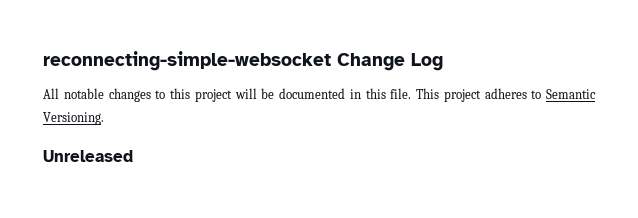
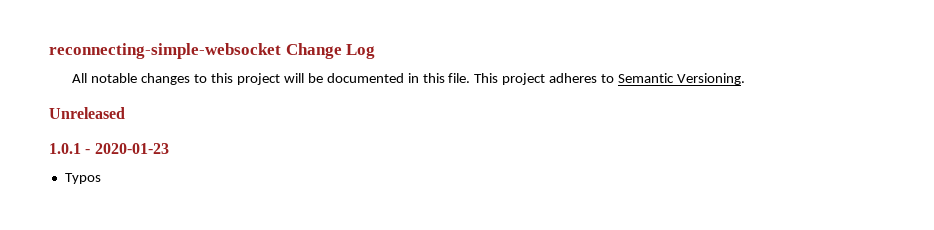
+ 1.0.1 - 2020-01-23
+ Typos

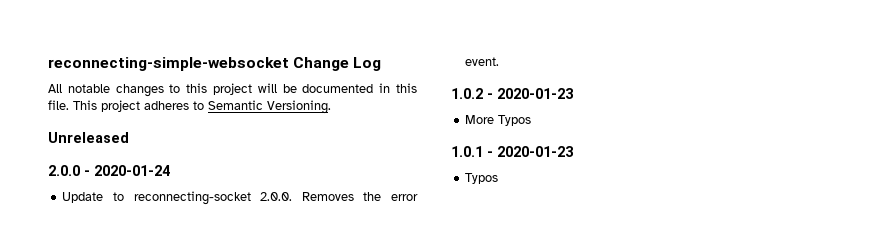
+ 2.0.0 - 2020-01-24
+ Update to reconnecting-socket 2.0.0. Removes the error event.
+ 1.0.2 - 2020-01-23
+ More Typos

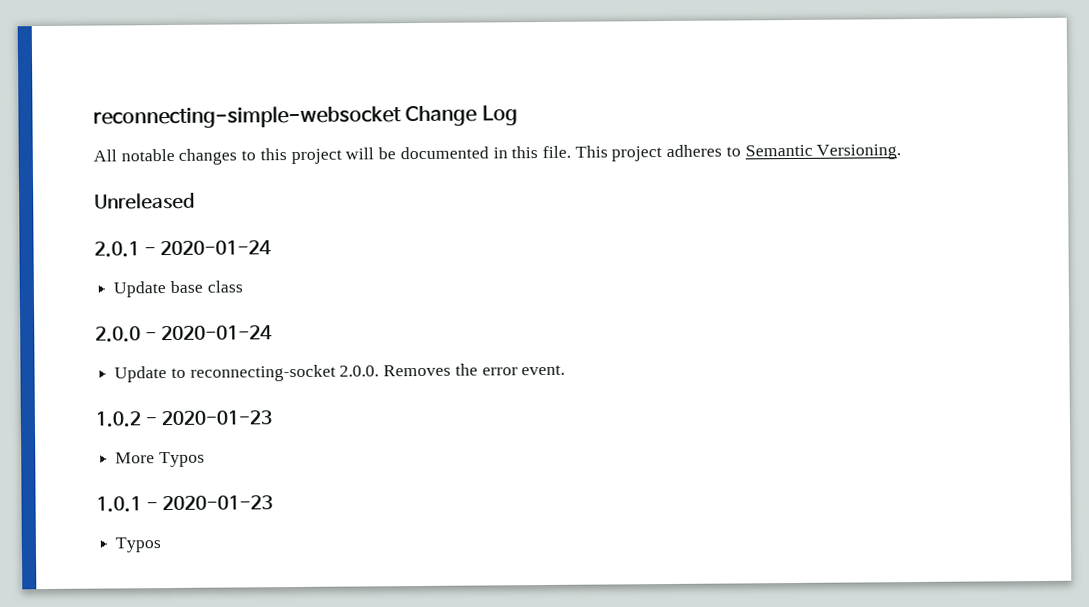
+ 2.0.1 - 2020-01-24
+ Update base class

